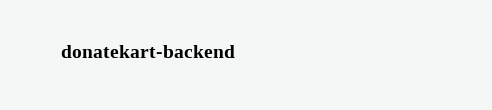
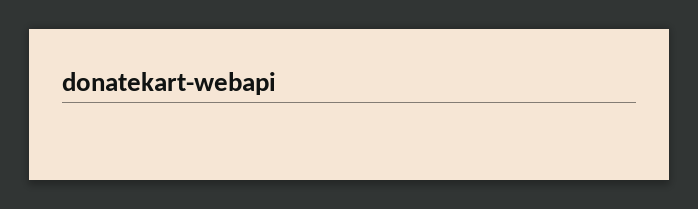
- donatekart-backend
+ donatekart-webapi

